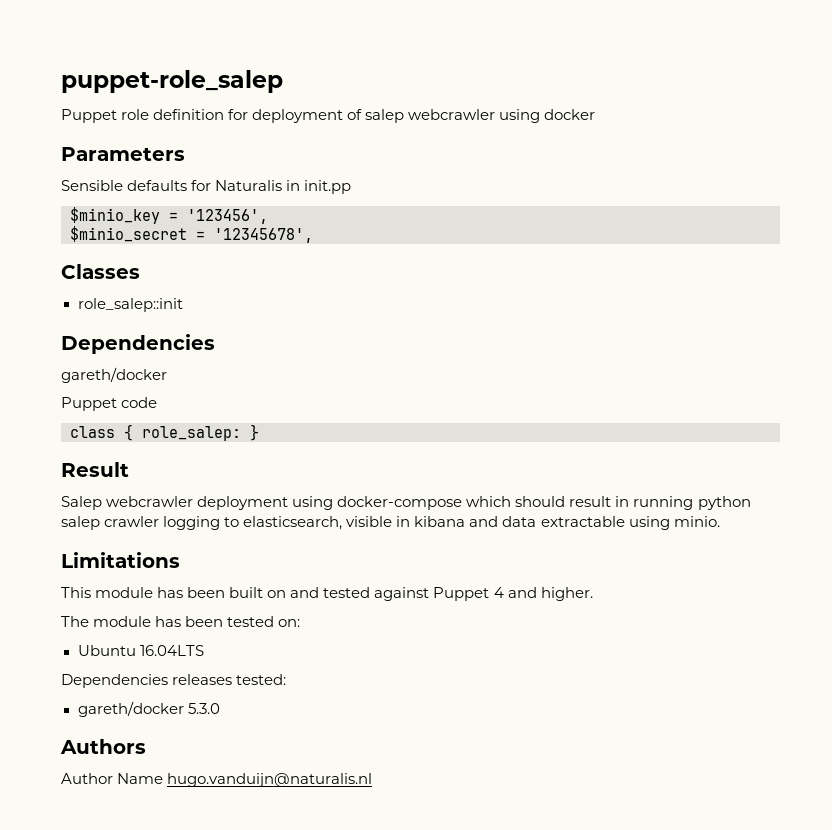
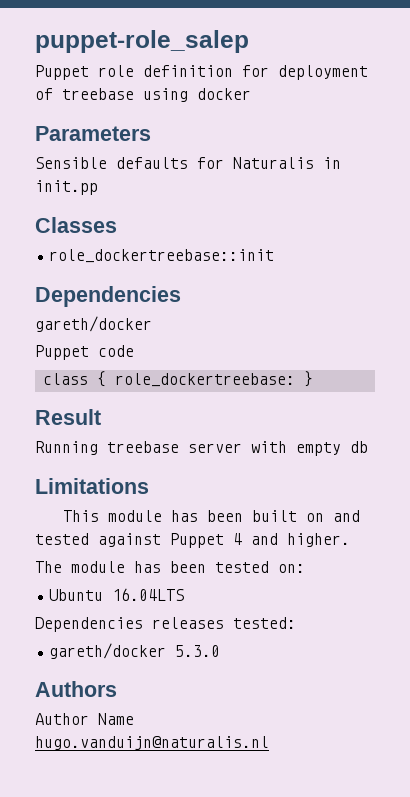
- Puppet role definition for deployment of salep webcrawler using docker
+ Puppet role definition for deployment of treebase using docker
- $minio_key = '123456',
- $minio_secret = '12345678',
- role_salep::init
+ role_dockertreebase::init
- class { role_salep: }
+ class { role_dockertreebase: }
- Salep webcrawler deployment using docker-compose which should result in running python salep crawler logging to elasticsearch, visible in kibana and data extractable using minio.
+ Running treebase server with empty db

